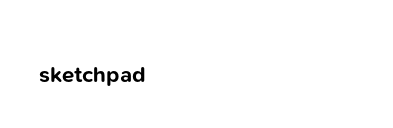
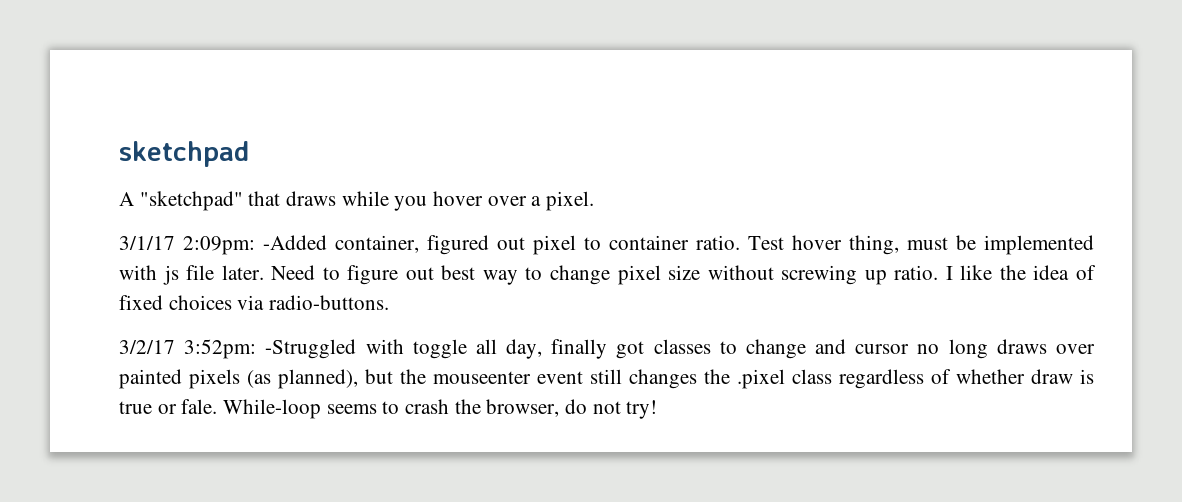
+ A "sketchpad" that draws while you hover over a pixel.
+ 3/1/17 2:09pm: -Added container, figured out pixel to container ratio. Test hover thing, must be implemented with js file later. Need to figure out best way to change pixel size without screwing up ratio. I like the idea of fixed choices via radio-buttons.
+ 3/2/17 3:52pm: -Struggled with toggle all day, finally got classes to change and cursor no long draws over painted pixels (as planned), but the mouseenter event still changes the .pixel class regardless of whether draw is true or fale. While-loop seems to crash the browser, do not try!

